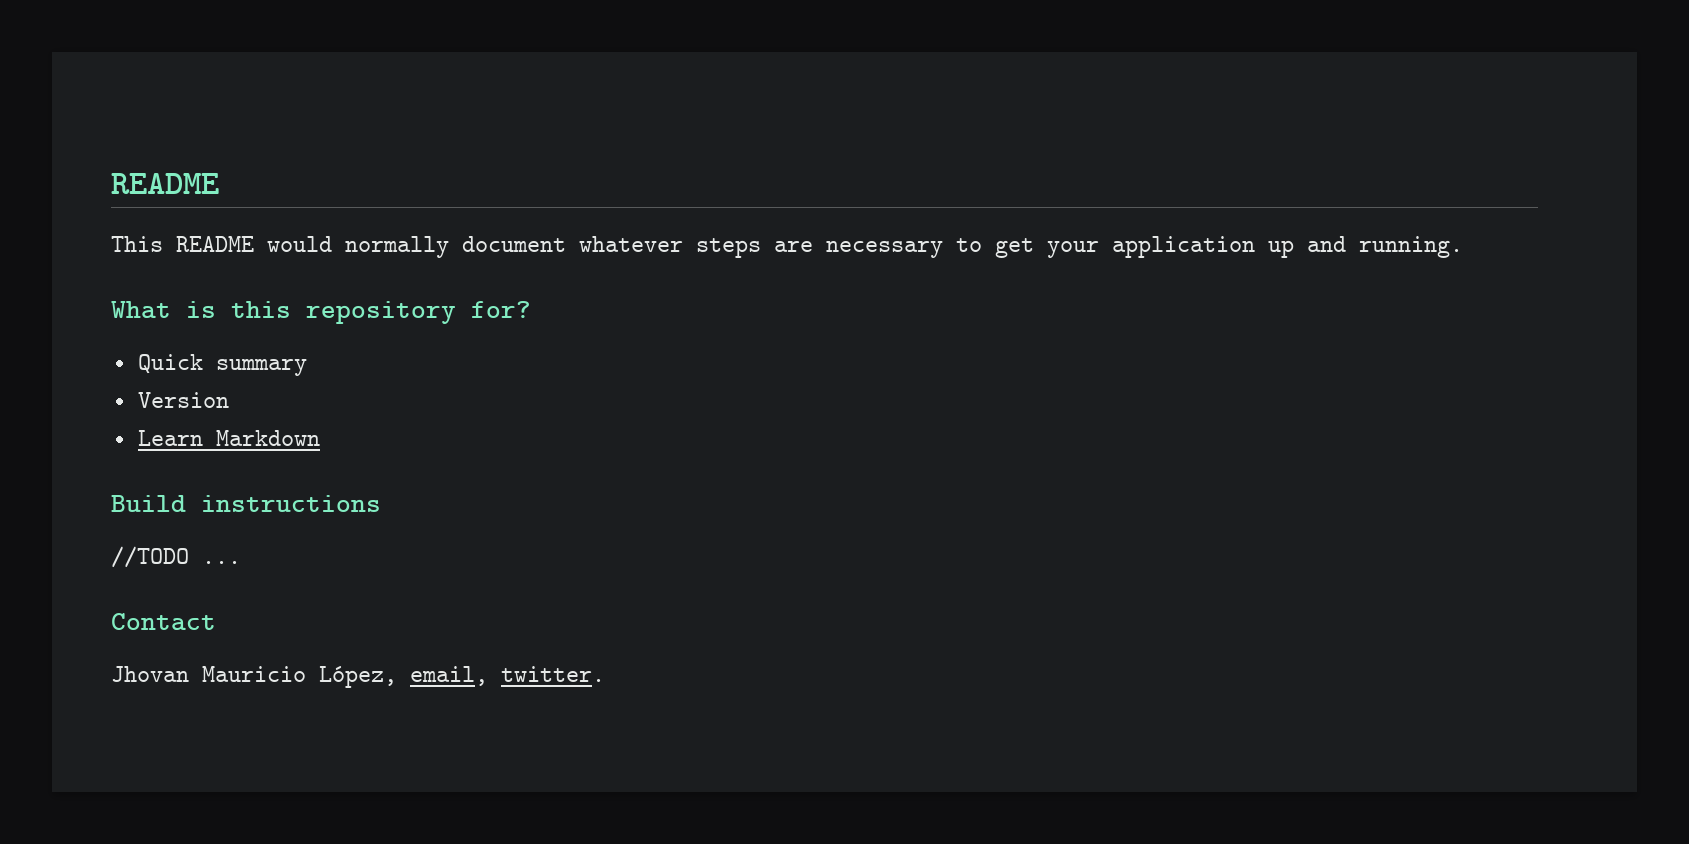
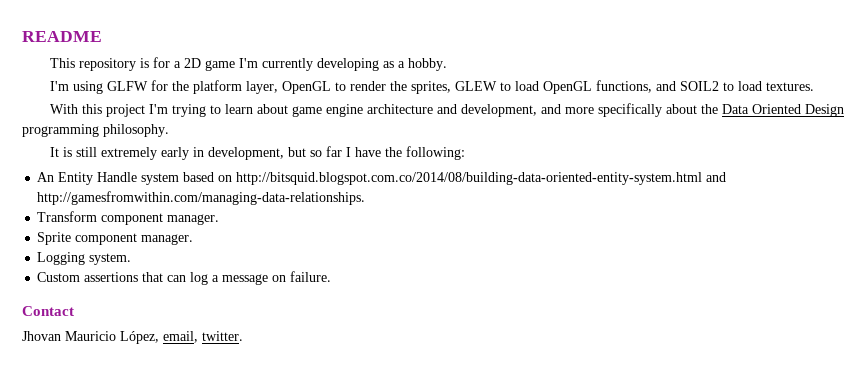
- This README would normally document whatever steps are necessary to get your application up and running.
- What is this repository for?
- Quick summary
- Version
- Learn Markdown
- Build instructions
- //TODO ...
+ This repository is for a 2D game I'm currently developing as a hobby.
+ I'm using GLFW for the platform layer, OpenGL to render the sprites, GLEW to load OpenGL functions, and SOIL2 to load textures.
+ With this project I'm trying to learn about game engine architecture and development, and more specifically about the Data Oriented Design programming philosophy.
+ It is still extremely early in development, but so far I have the following:
+ An Entity Handle system based on http://bitsquid.blogspot.com.co/2014/08/building-data-oriented-entity-system.html and http://gamesfromwithin.com/managing-data-relationships.
+ Transform component manager.
+ Sprite component manager.
+ Logging system.
+ Custom assertions that can log a message on failure.

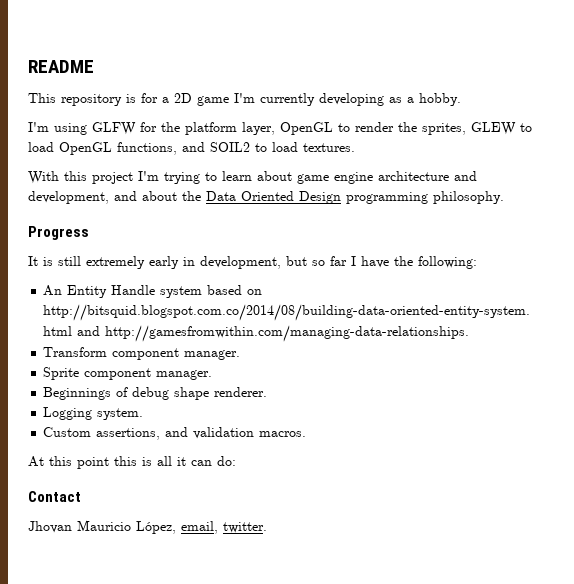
- With this project I'm trying to learn about game engine architecture and development, and more specifically about the Data Oriented Design programming philosophy.
+ With this project I'm trying to learn about game engine architecture and development, and about the Data Oriented Design programming philosophy.
+ Progress
+ Beginnings of debug shape renderer.
  Logging system.
- Custom assertions that can log a message on failure.
+ Custom assertions, and validation macros.
+ At this point this is all it can do:

